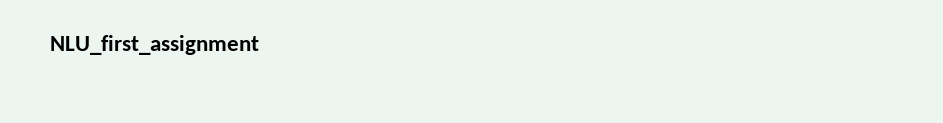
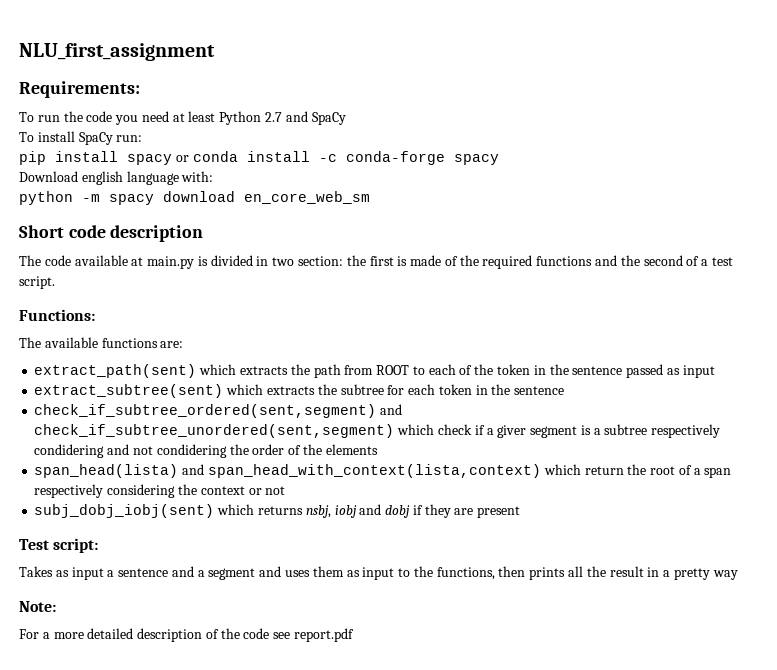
+ Requirements:
+ To run the code you need at least Python 2.7 and SpaCy
+ To install SpaCy run:
+ pip install spacy or conda install -c conda-forge spacy
+ Download english language with:
+ python -m spacy download en_core_web_sm
+ Short code description
+ The code available at main.py is divided in two section: the first is made of the required functions and the second of a test script.
+ Functions:
+ The available functions are:
+ extract_path(sent) which extracts the path from ROOT to each of the token in the sentence passed as input
+ extract_subtree(sent) which extracts the subtree for each token in the sentence
+ check_if_subtree_ordered(sent,segment) and check_if_subtree_unordered(sent,segment) which check if a giver segment is a subtree respectively condidering and not condidering the order of the elements
+ span_head(lista) and span_head_with_context(lista,context) which return the root of a span respectively considering the context or not
+ subj_dobj_iobj(sent) which returns nsbj, iobj and dobj if they are present
+ Test script:
+ Takes as input a sentence and a segment and uses them as input to the functions, then prints all the result in a pretty way
+ Note:
+ For a more detailed description of the code see report.pdf

